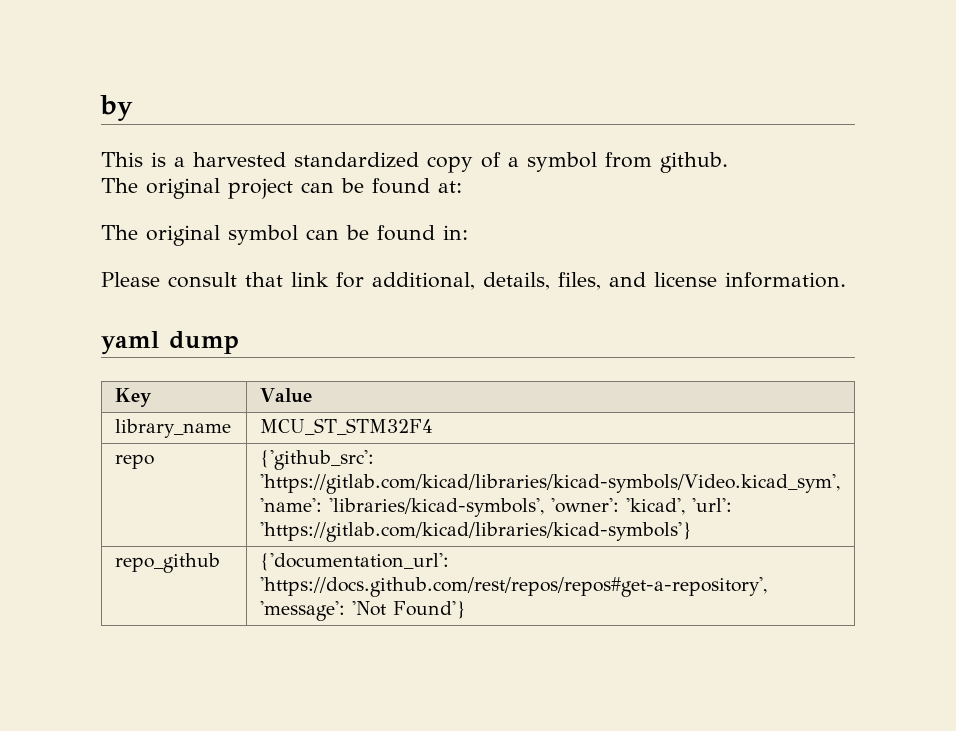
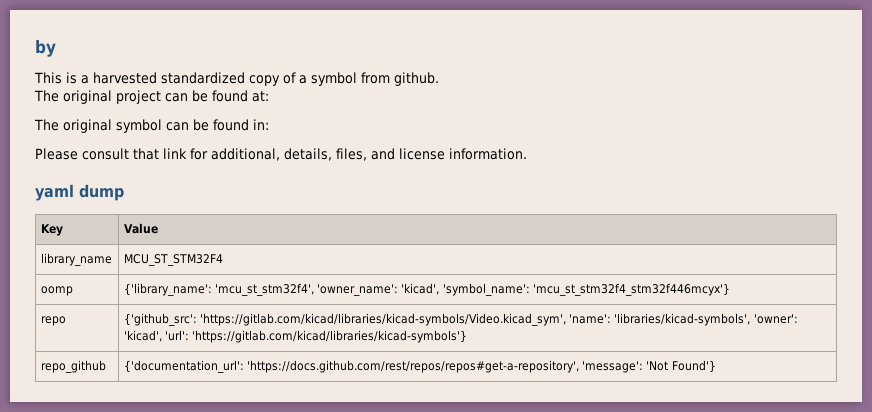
+ oomp | {'library_name': 'mcu_st_stm32f4', 'owner_name': 'kicad', 'symbol_name': 'mcu_st_stm32f4_stm32f446mcyx'}

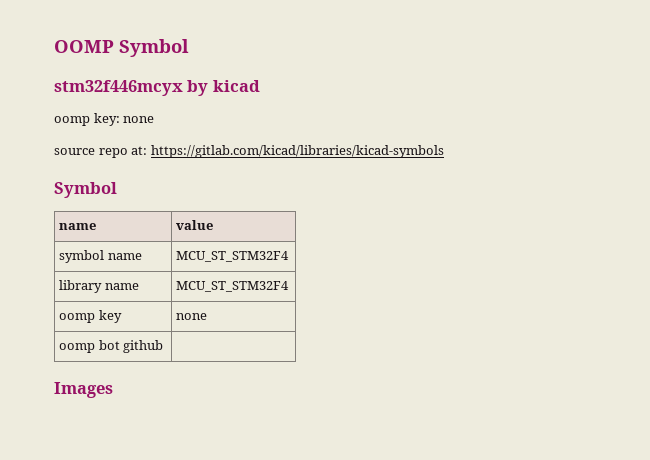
- by
- This is a harvested standardized copy of a symbol from github.
- The original project can be found at:
- The original symbol can be found in:
- Please consult that link for additional, details, files, and license information.
- yaml dump
- Key | Value
- library_name | MCU_ST_STM32F4
- oomp | {'library_name': 'mcu_st_stm32f4', 'owner_name': 'kicad', 'symbol_name': 'mcu_st_stm32f4_stm32f446mcyx'}
- repo | {'github_src': 'https://gitlab.com/kicad/libraries/kicad-symbols/Video.kicad_sym', 'name': 'libraries/kicad-symbols', 'owner': 'kicad', 'url': 'https://gitlab.com/kicad/libraries/kicad-symbols'}
- repo_github | {'documentation_url': 'https://docs.github.com/rest/repos/repos#get-a-repository', 'message': 'Not Found'}
+ OOMP Symbol
+ stm32f446mcyx by kicad
+ oomp key: none
+ source repo at: https://gitlab.com/kicad/libraries/kicad-symbols
+ Symbol
+ name | value
+ symbol name | MCU_ST_STM32F4
+ library name | MCU_ST_STM32F4
+ oomp key | none
+ oomp bot github |
+ Images

